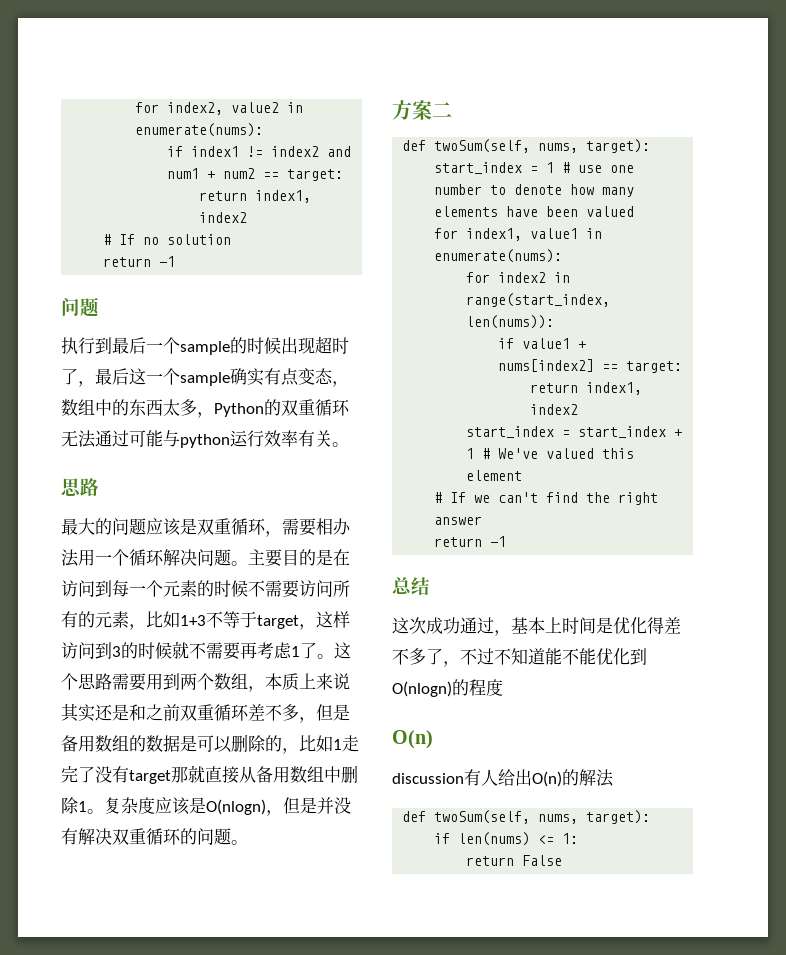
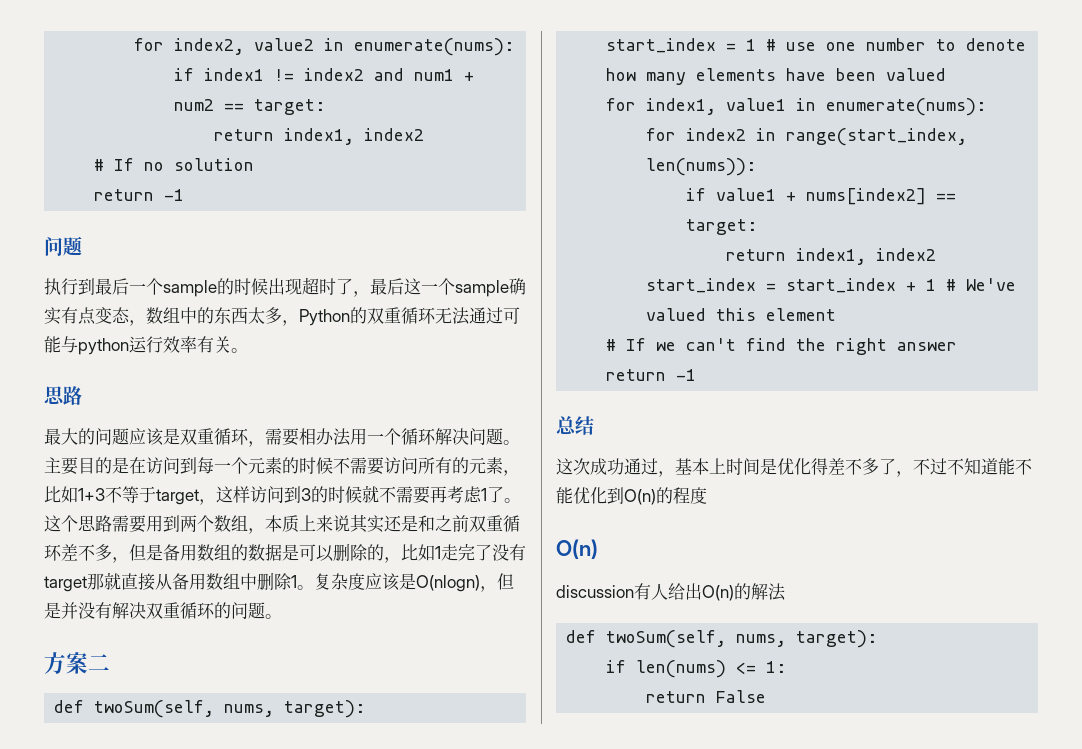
- 这次成功通过，基本上时间是优化得差不多了，不过不知道能不能优化到O(nlogn)的程度
+ 这次成功通过，基本上时间是优化得差不多了，不过不知道能不能优化到O(n)的程度

